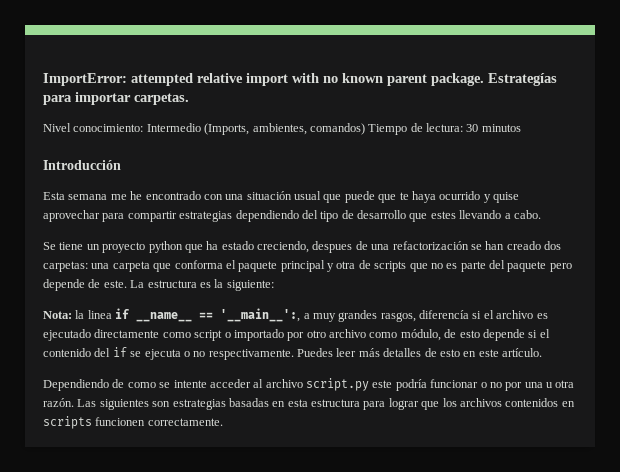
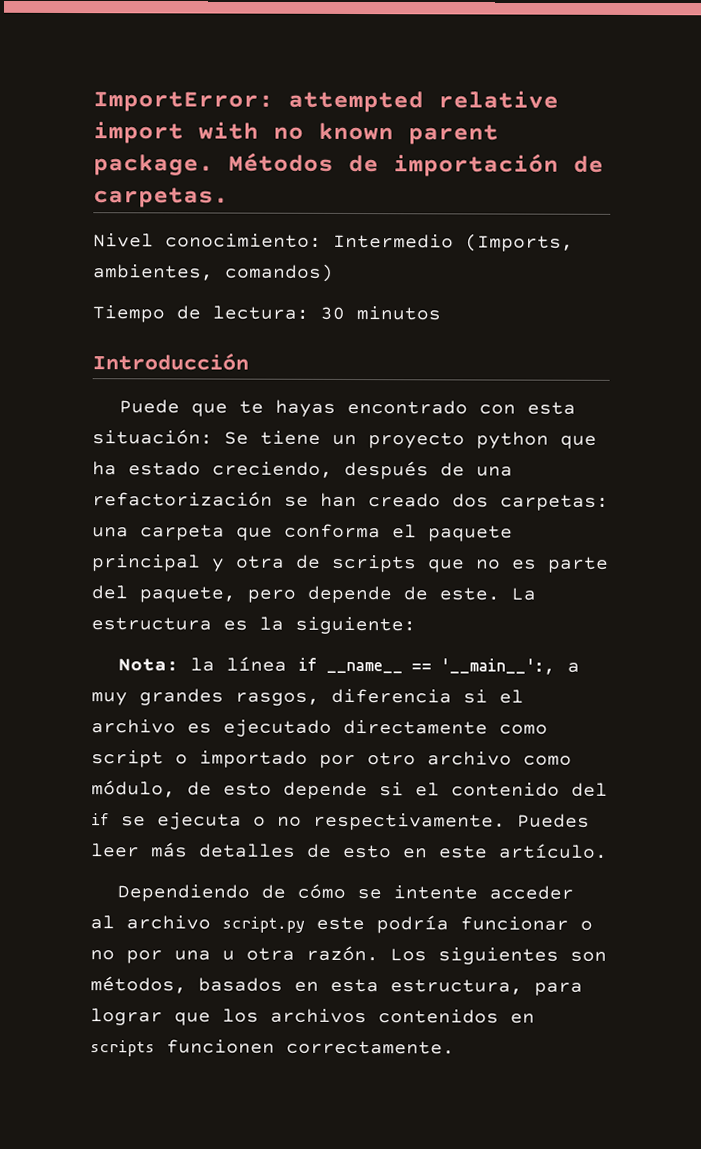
- Estrategías para importar carpetas.
+ Métodos de importación de carpetas.
- Nivel conocimiento: Intermedio (Imports, ambientes, comandos) Tiempo de lectura: 30 minutos
+ Nivel conocimiento: Intermedio (Imports, ambientes, comandos)
+ Tiempo de lectura: 30 minutos
- Esta semana me he encontrado con una situación usual que puede que te haya ocurrido y quise aprovechar para compartir estrategias dependiendo del tipo de desarrollo que estes llevando a cabo.
- Se tiene un proyecto python que ha estado creciendo, despues de una refactorización se han creado dos carpetas: una carpeta que conforma el paquete principal y otra de scripts que no es parte del paquete pero depende de este.
+ Puede que te hayas encontrado con esta situación: Se tiene un proyecto python que ha estado creciendo, después de una refactorización se han creado dos carpetas: una carpeta que conforma el paquete principal y otra de scripts que no es parte del paquete, pero depende de este.
- Nota: la linea if __name__ == '__main__':, a muy grandes rasgos, diferencía si el archivo es ejecutado directamente como script o importado por otro archivo como módulo, de esto depende si el contenido del if se ejecuta o no respectivamente.
+ Nota: la línea if __name__ == '__main__':, a muy grandes rasgos, diferencia si el archivo es ejecutado directamente como script o importado por otro archivo como módulo, de esto depende si el contenido del if se ejecuta o no respectivamente.
- Dependiendo de como se intente acceder al archivo script.py este podría funcionar o no por una u otra razón.
+ Dependiendo de cómo se intente acceder al archivo script.py este podría funcionar o no por una u otra razón.
- Las siguientes son estrategias basadas en esta estructura para lograr que los archivos contenidos en scripts funcionen correctamente.
+ Los siguientes son métodos, basados en esta estructura, para lograr que los archivos contenidos en scripts funcionen correctamente.

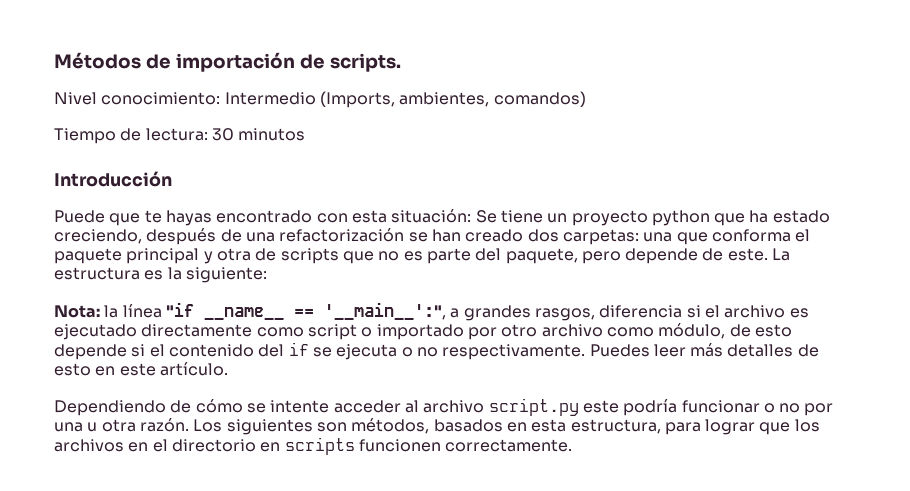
- ImportError: attempted relative import with no known parent package. Métodos de importación de carpetas.
+ Métodos de importación de scripts.
- Puede que te hayas encontrado con esta situación: Se tiene un proyecto python que ha estado creciendo, después de una refactorización se han creado dos carpetas: una carpeta que conforma el paquete principal y otra de scripts que no es parte del paquete, pero depende de este.
+ Puede que te hayas encontrado con esta situación: Se tiene un proyecto python que ha estado creciendo, después de una refactorización se han creado dos carpetas: una que conforma el paquete principal y otra de scripts que no es parte del paquete, pero depende de este.
- Nota: la línea if __name__ == '__main__':, a muy grandes rasgos, diferencia si el archivo es ejecutado directamente como script o importado por otro archivo como módulo, de esto depende si el contenido del if se ejecuta o no respectivamente.
+ Nota: la línea "if __name__ == '__main__':", a grandes rasgos, diferencia si el archivo es ejecutado directamente como script o importado por otro archivo como módulo, de esto depende si el contenido del if se ejecuta o no respectivamente.
- Los siguientes son métodos, basados en esta estructura, para lograr que los archivos contenidos en scripts funcionen correctamente.
+ Los siguientes son métodos, basados en esta estructura, para lograr que los archivos en el directorio en scripts funcionen correctamente.

